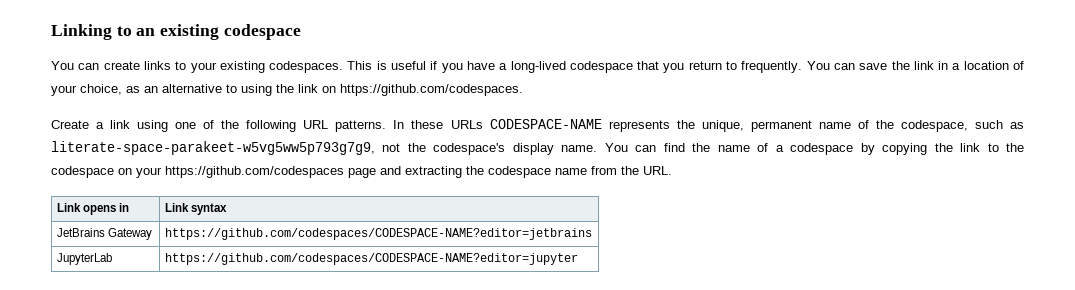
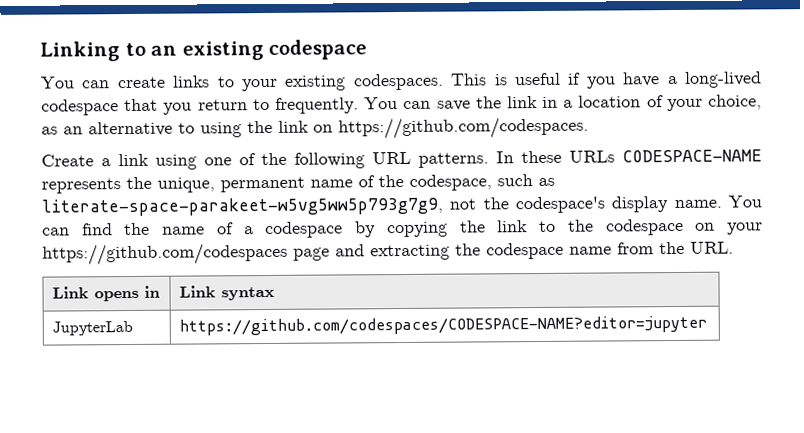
- JetBrains Gateway | https://github.com/codespaces/CODESPACE-NAME?editor=jetbrains

